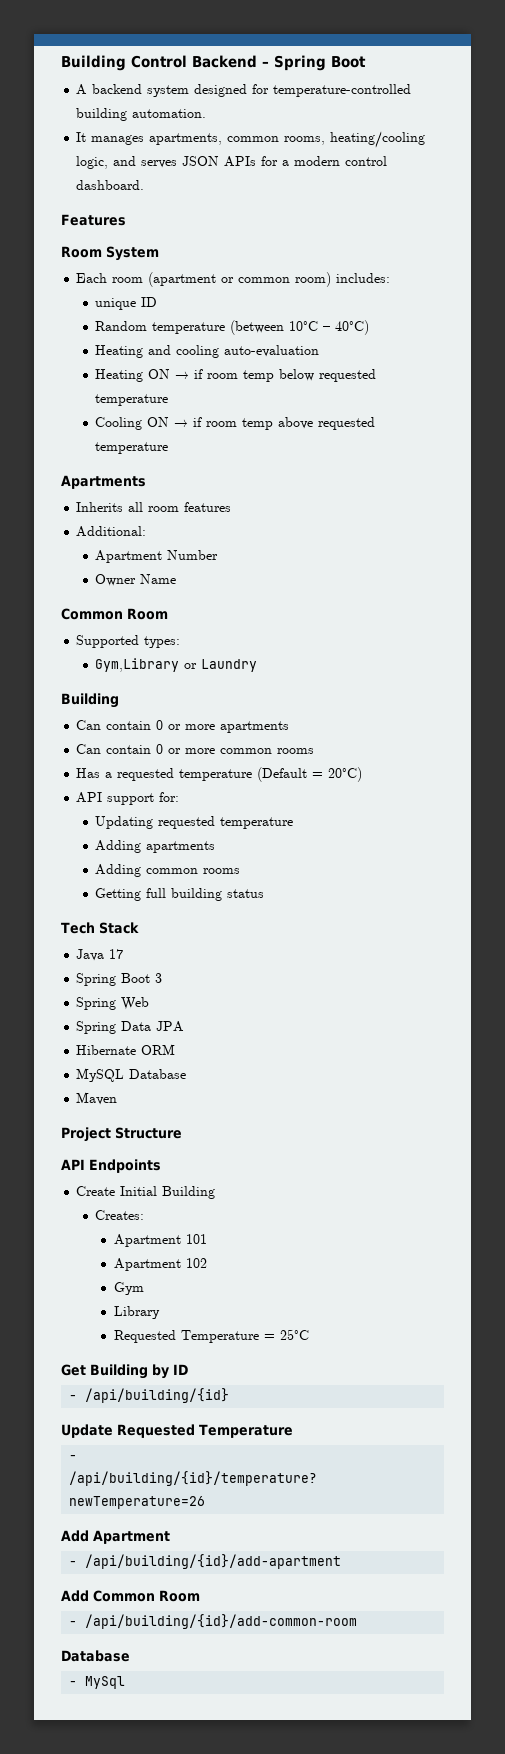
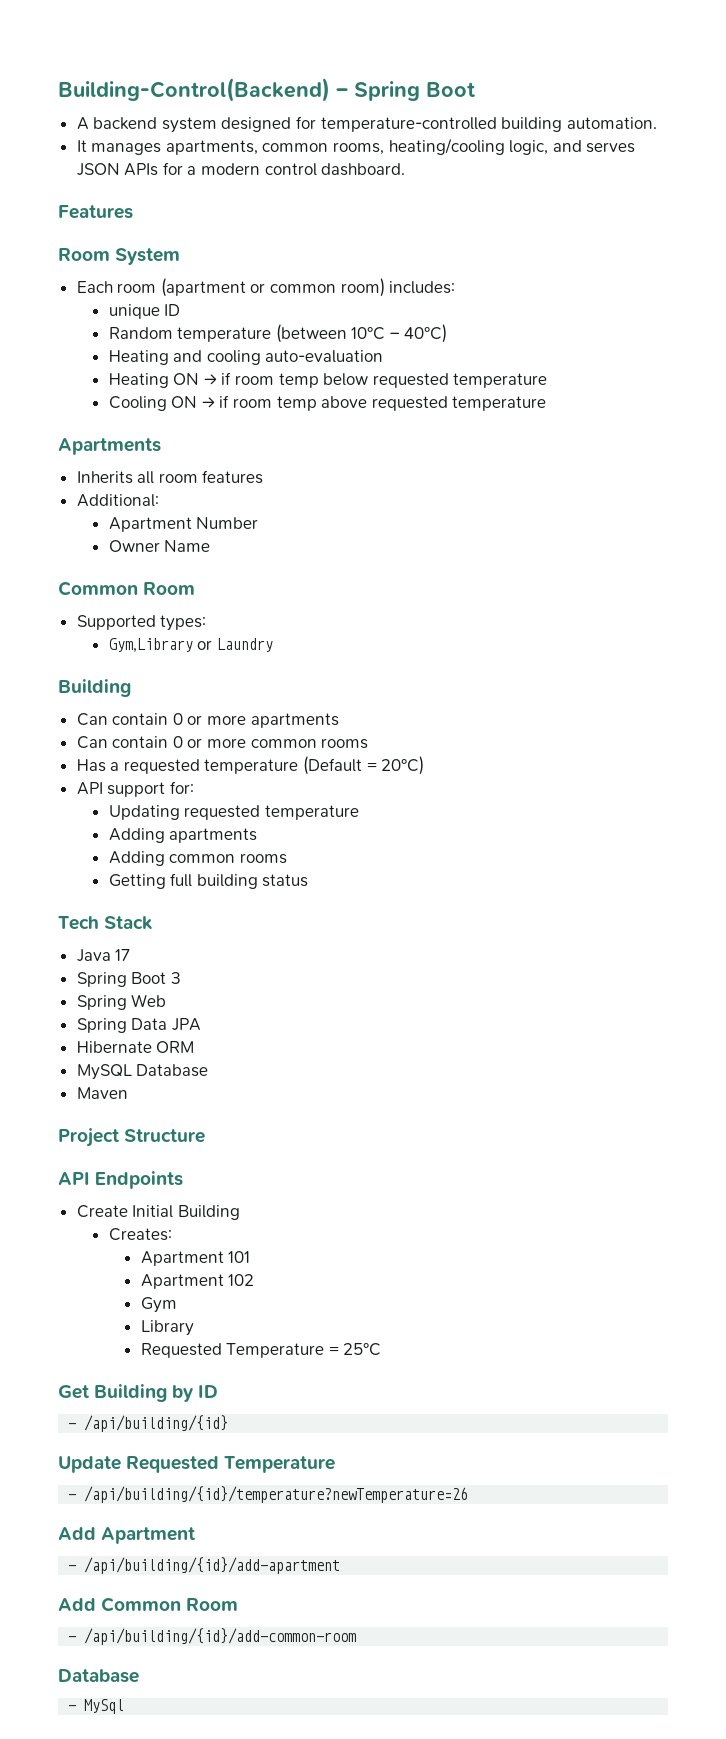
- Building Control Backend – Spring Boot
+ Building-Control(Backend) – Spring Boot

